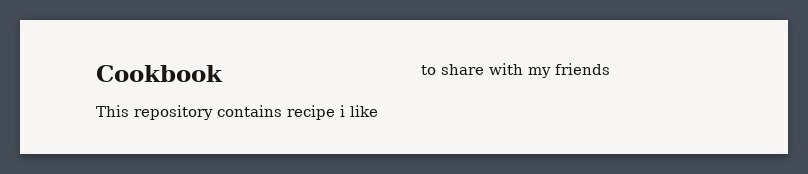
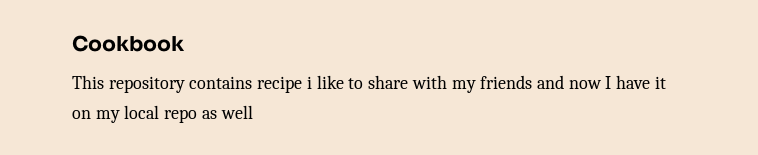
- This repository contains recipe i like to share with my friends
+ This repository contains recipe i like to share with my friends and now I have it on my local repo as well

